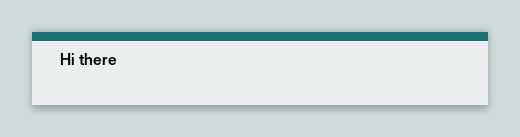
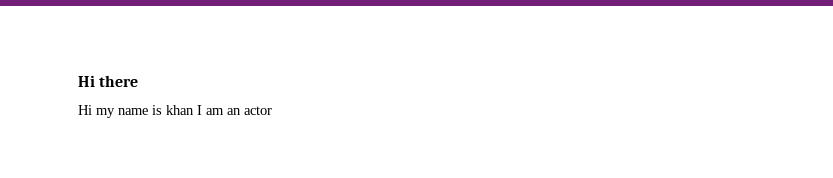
+ Hi my name is khan I am an actor

